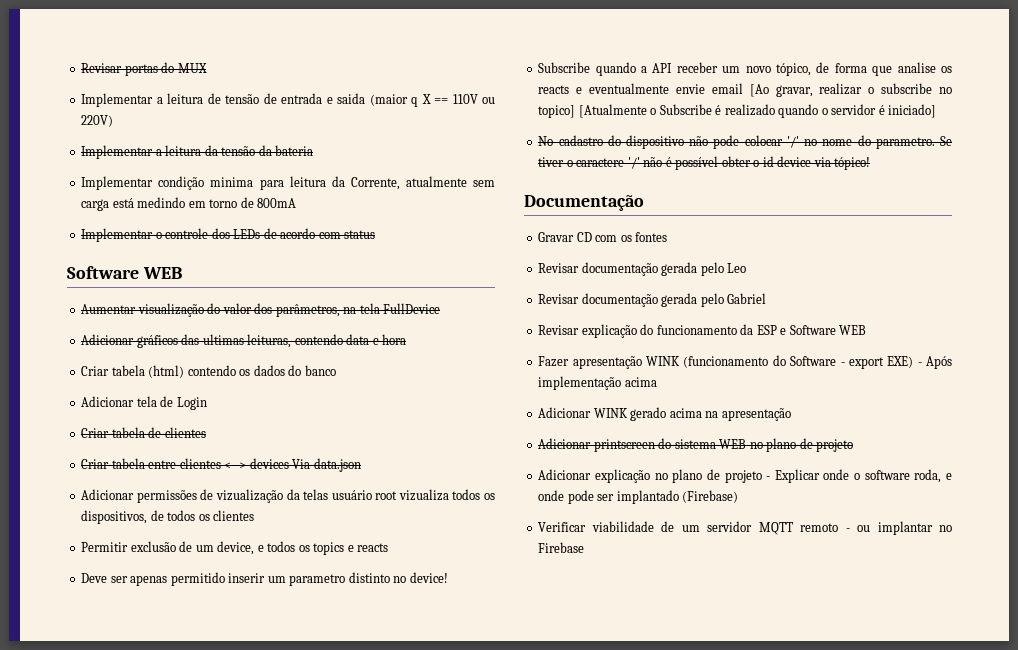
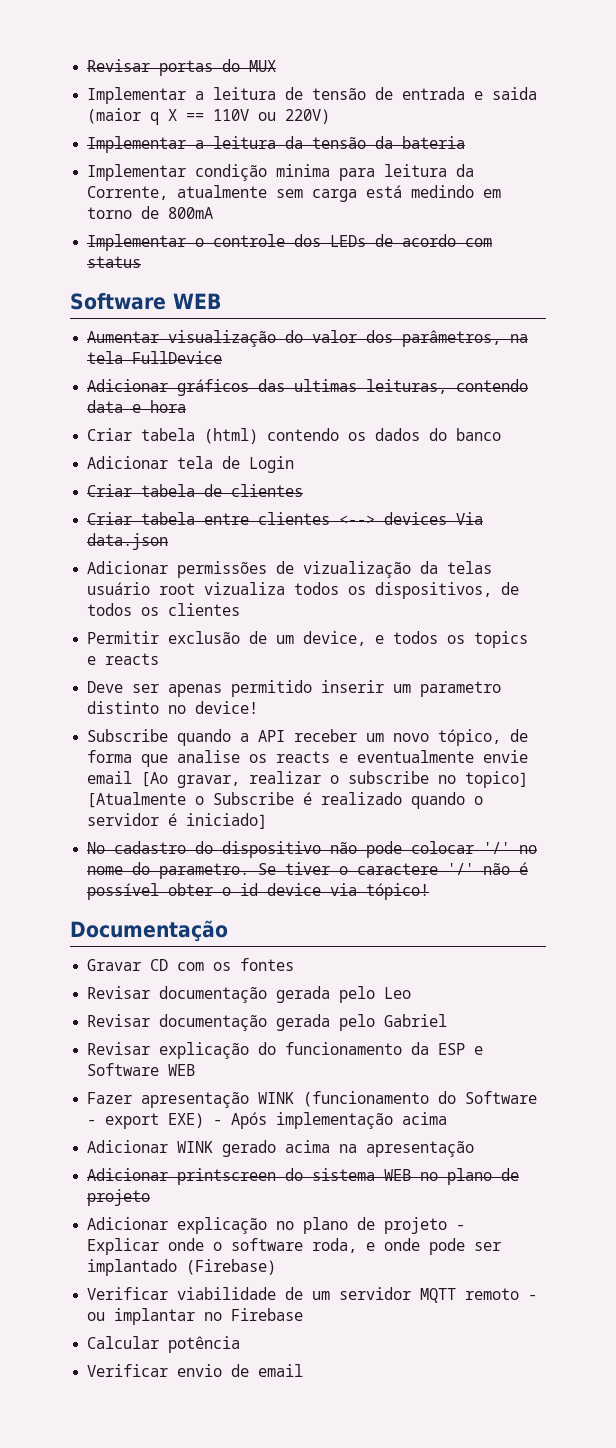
+ Calcular potência
+ Verificar envio de email

